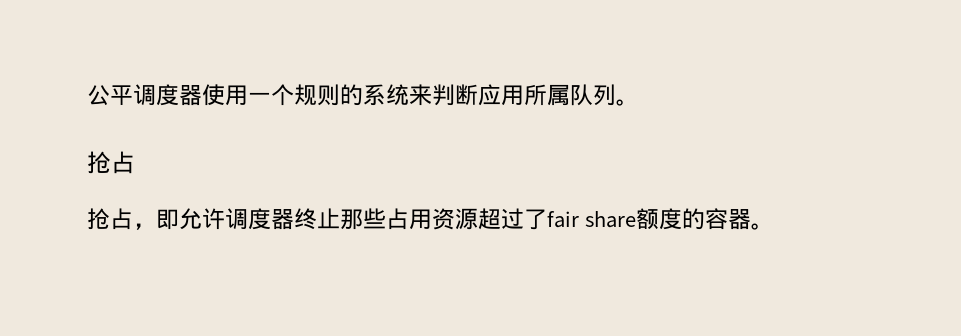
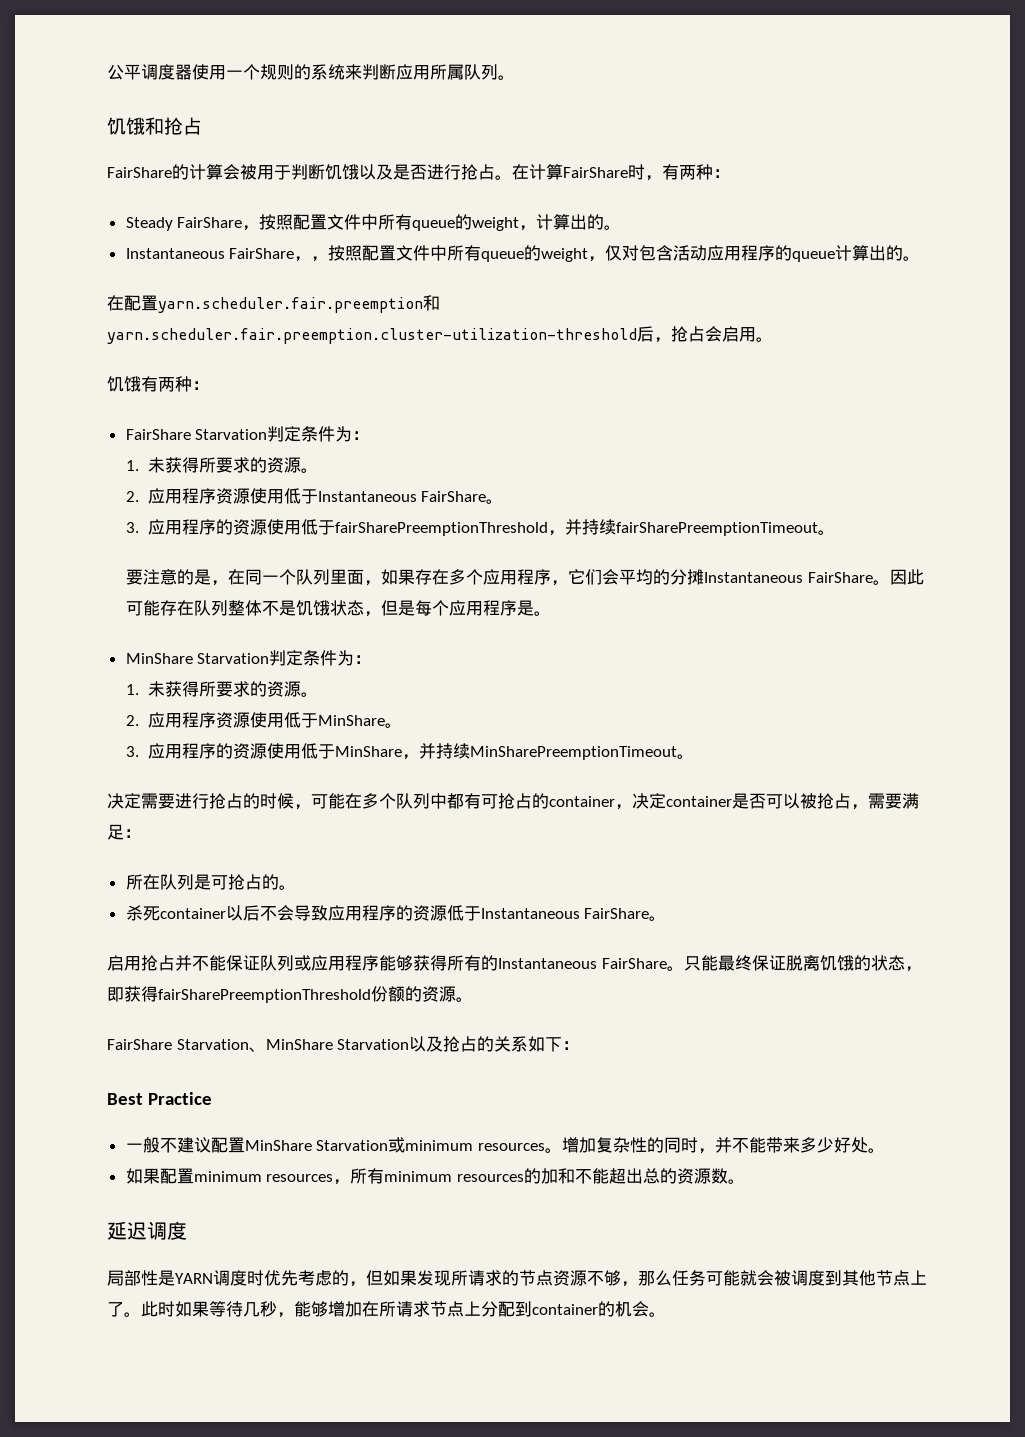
  公平调度器使用一个规则的系统来判断应用所属队列。
- 抢占
+ 饥饿和抢占
- 抢占，即允许调度器终止那些占用资源超过了fair share额度的容器。
+ FairShare的计算会被用于判断饥饿以及是否进行抢占。在计算FairShare时，有两种：
+ Steady FairShare，按照配置文件中所有queue的weight，计算出的。
+ Instantaneous FairShare，，按照配置文件中所有queue的weight，仅对包含活动应用程序的queue计算出的。
+ 在配置yarn.scheduler.fair.preemption和yarn.scheduler.fair.preemption.cluster-utilization-threshold后，抢占会启用。
+ 饥饿有两种：
+ FairShare Starvation判定条件为：
+ 1.未获得所要求的资源。
+ 2.应用程序资源使用低于Instantaneous FairShare。
+ 3.应用程序的资源使用低于fairSharePreemptionThreshold，并持续fairSharePreemptionTimeout。
+ 要注意的是，在同一个队列里面，如果存在多个应用程序，它们会平均的分摊Instantaneous FairShare。因此可能存在队列整体不是饥饿状态，但是每个应用程序是。
+ MinShare Starvation判定条件为：
+ 1.未获得所要求的资源。
+ 2.应用程序资源使用低于MinShare。
+ 3.应用程序的资源使用低于MinShare，并持续MinSharePreemptionTimeout。
+ 决定需要进行抢占的时候，可能在多个队列中都有可抢占的container，决定container是否可以被抢占，需要满足：
+ 所在队列是可抢占的。
+ 杀死container以后不会导致应用程序的资源低于Instantaneous FairShare。
+ 启用抢占并不能保证队列或应用程序能够获得所有的Instantaneous FairShare。只能最终保证脱离饥饿的状态，即获得fairSharePreemptionThreshold份额的资源。
+ FairShare Starvation、MinShare Starvation以及抢占的关系如下：
+ Best Practice
+ 一般不建议配置MinShare Starvation或minimum resources。增加复杂性的同时，并不能带来多少好处。
+ 如果配置minimum resources，所有minimum resources的加和不能超出总的资源数。
+ 延迟调度
+ 局部性是YARN调度时优先考虑的，但如果发现所请求的节点资源不够，那么任务可能就会被调度到其他节点上了。此时如果等待几秒，能够增加在所请求节点上分配到container的机会。

